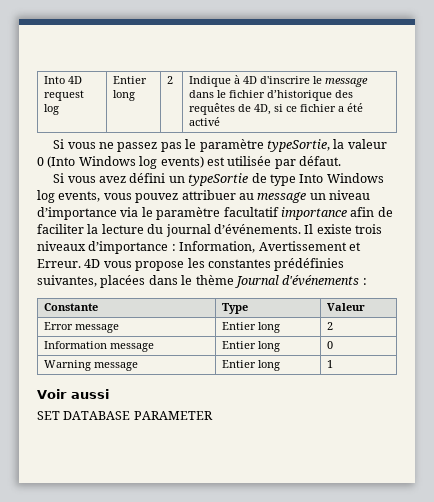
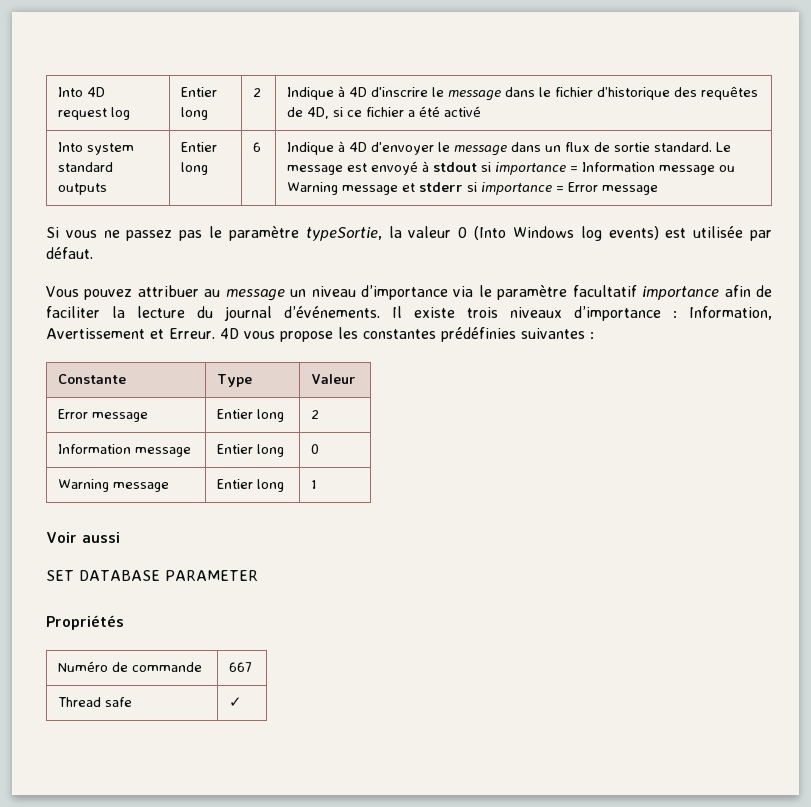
+ Into system standard outputs | Entier long | 6 | Indique à 4D d'envoyer le message dans un flux de sortie standard. Le message est envoyé à stdout si importance = Information message ou Warning message et stderr si importance = Error message
- Si vous avez défini un typeSortie de type Into Windows log events, vous pouvez attribuer au message un niveau d’importance via le paramètre facultatif importance afin de faciliter la lecture du journal d’événements.
+ Vous pouvez attribuer au message un niveau d’importance via le paramètre facultatif importance afin de faciliter la lecture du journal d’événements.
- 4D vous propose les constantes prédéfinies suivantes, placées dans le thème Journal d'événements :
+ 4D vous propose les constantes prédéfinies suivantes :
+ Propriétés
+ Numéro de commande | 667
+ Thread safe | ✓

